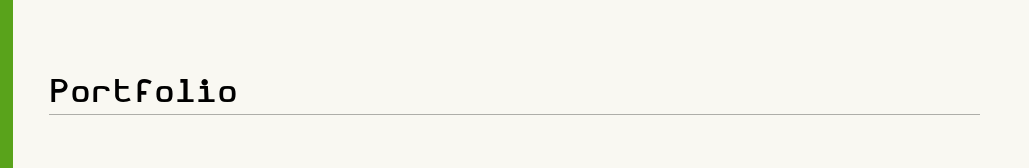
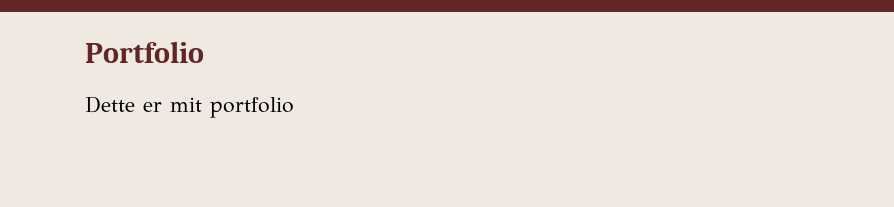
+ Dette er mit portfolio

